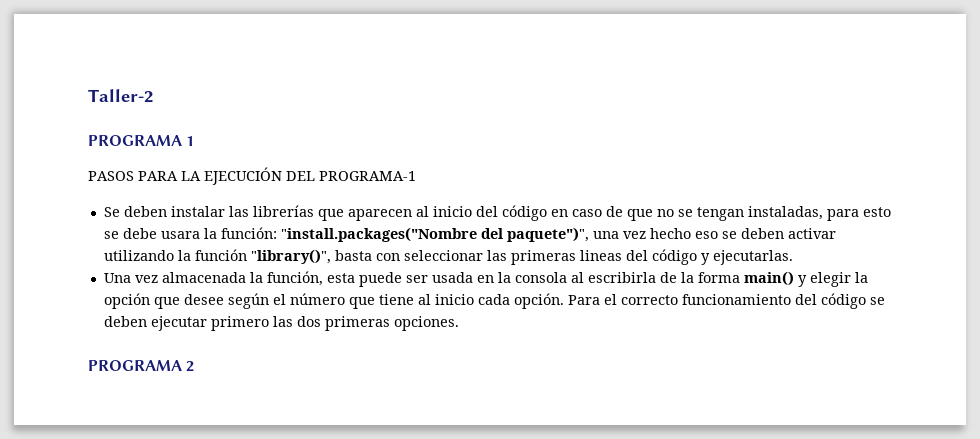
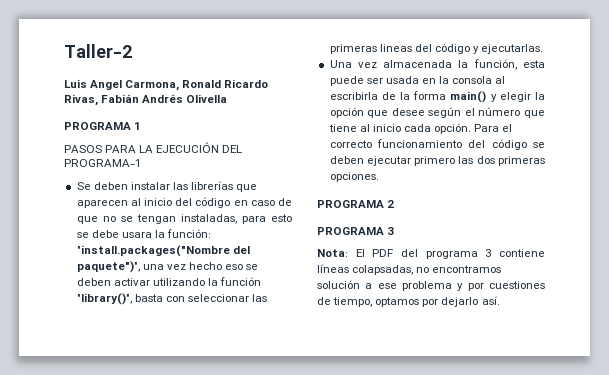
+ Luis Angel Carmona, Ronald Ricardo Rivas, Fabián Andrés Olivella
+ PROGRAMA 3
+ Nota: El PDF del programa 3 contiene líneas colapsadas, no encontramos solución a ese problema y por cuestiones de tiempo, optamos por dejarlo así.

